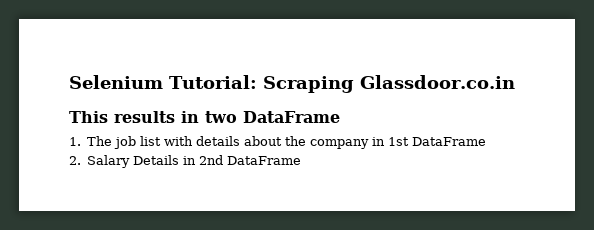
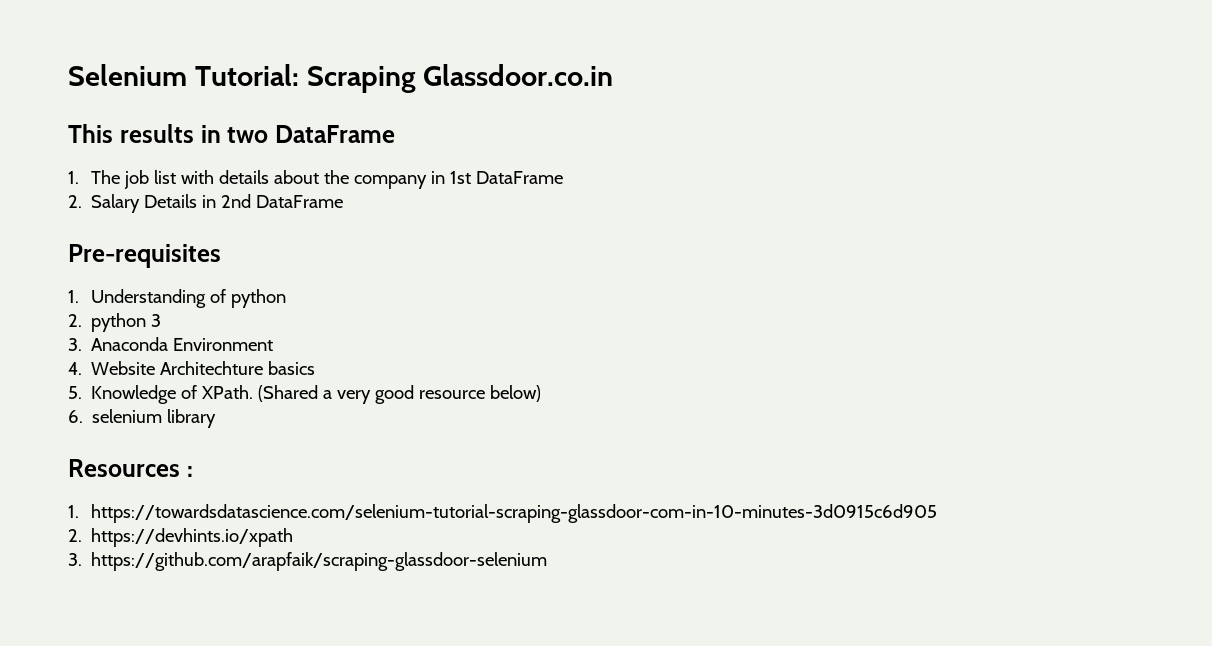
+ Pre-requisites
+ 1. Understanding of python
+ 2. python 3
+ 3. Anaconda Environment
+ 4. Website Architechture basics
+ 5. Knowledge of XPath. (Shared a very good resource below)
+ 6. selenium library
+ Resources :
+ 1. https://towardsdatascience.com/selenium-tutorial-scraping-glassdoor-com-in-10-minutes-3d0915c6d905
+ 2. https://devhints.io/xpath
+ 3. https://github.com/arapfaik/scraping-glassdoor-selenium

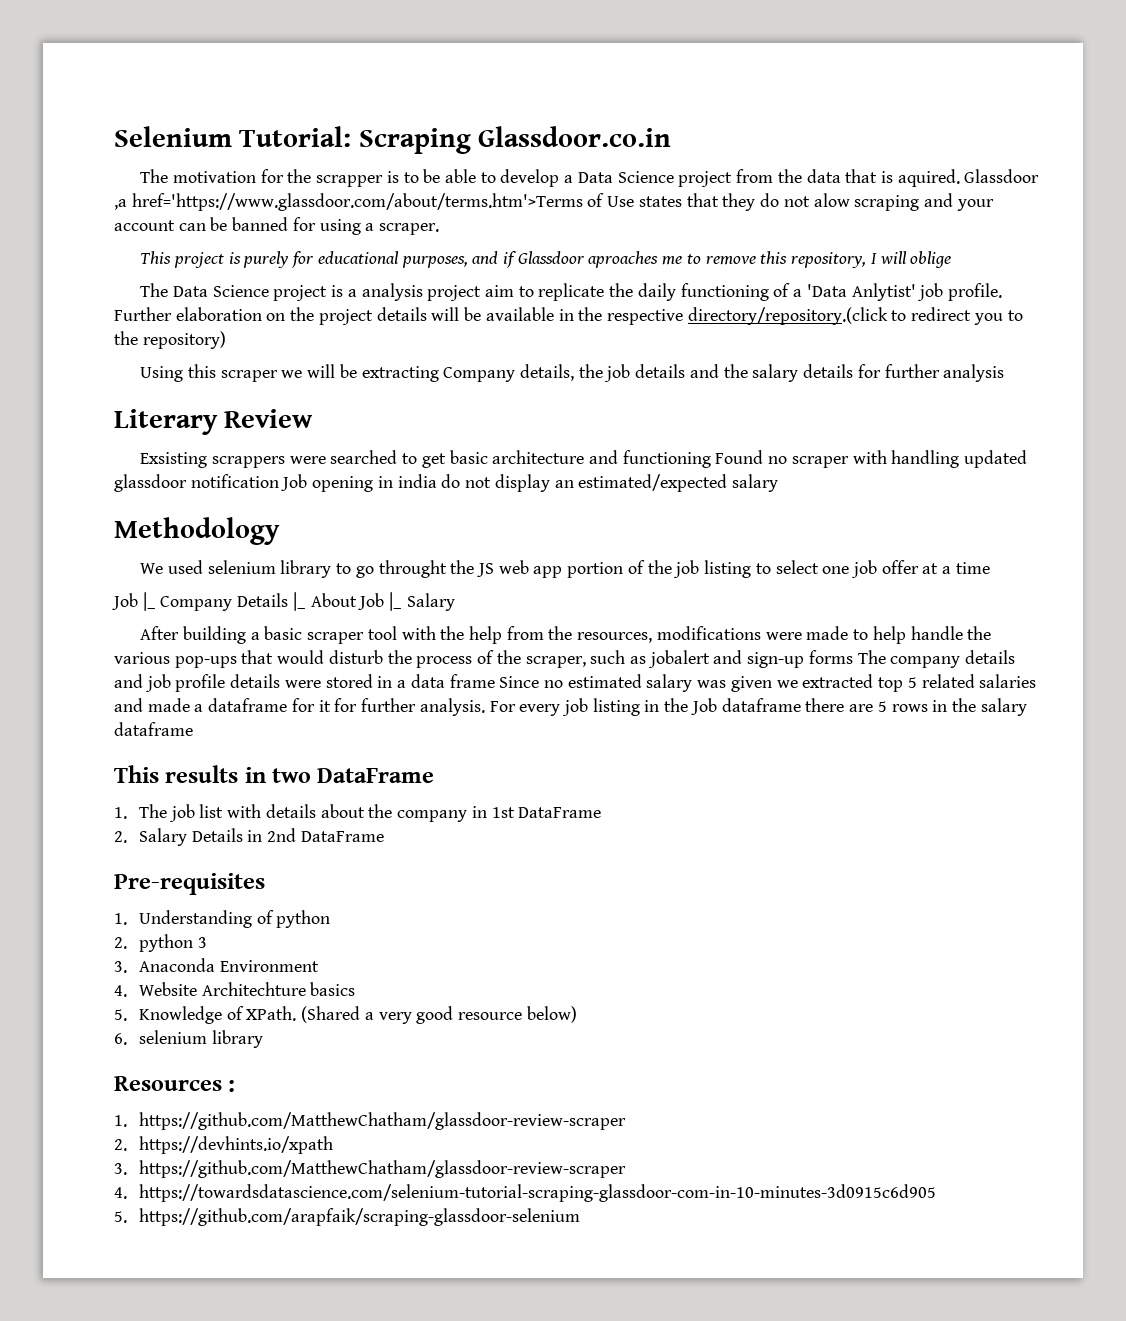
+ The motivation for the scrapper is to be able to develop a Data Science project from the data that is aquired. Glassdoor ,a href='https://www.glassdoor.com/about/terms.htm'>Terms of Use states that they do not alow scraping and your account can be banned for using a scraper.
+ This project is purely for educational purposes, and if Glassdoor aproaches me to remove this repository, I will oblige
+ The Data Science project is a analysis project aim to replicate the daily functioning of a 'Data Anlytist' job profile. Further elaboration on the project details will be available in the respective directory/repository.(click to redirect you to the repository)
+ Using this scraper we will be extracting Company details, the job details and the salary details for further analysis
+ Literary Review
+ Exsisting scrappers were searched to get basic architecture and functioning Found no scraper with handling updated glassdoor notification Job opening in india do not display an estimated/expected salary
+ Methodology
+ We used selenium library to go throught the JS web app portion of the job listing to select one job offer at a time
+ Job |_ Company Details |_ About Job |_ Salary
+ After building a basic scraper tool with the help from the resources, modifications were made to help handle the various pop-ups that would disturb the process of the scraper, such as jobalert and sign-up forms The company details and job profile details were stored in a data frame Since no estimated salary was given we extracted top 5 related salaries and made a dataframe for it for further analysis. For every job listing in the Job dataframe there are 5 rows in the salary dataframe
- 1. https://towardsdatascience.com/selenium-tutorial-scraping-glassdoor-com-in-10-minutes-3d0915c6d905
+ 1. https://github.com/MatthewChatham/glassdoor-review-scraper
- 3. https://github.com/arapfaik/scraping-glassdoor-selenium
+ 3. https://github.com/MatthewChatham/glassdoor-review-scraper
+ 4. https://towardsdatascience.com/selenium-tutorial-scraping-glassdoor-com-in-10-minutes-3d0915c6d905
+ 5. https://github.com/arapfaik/scraping-glassdoor-selenium

